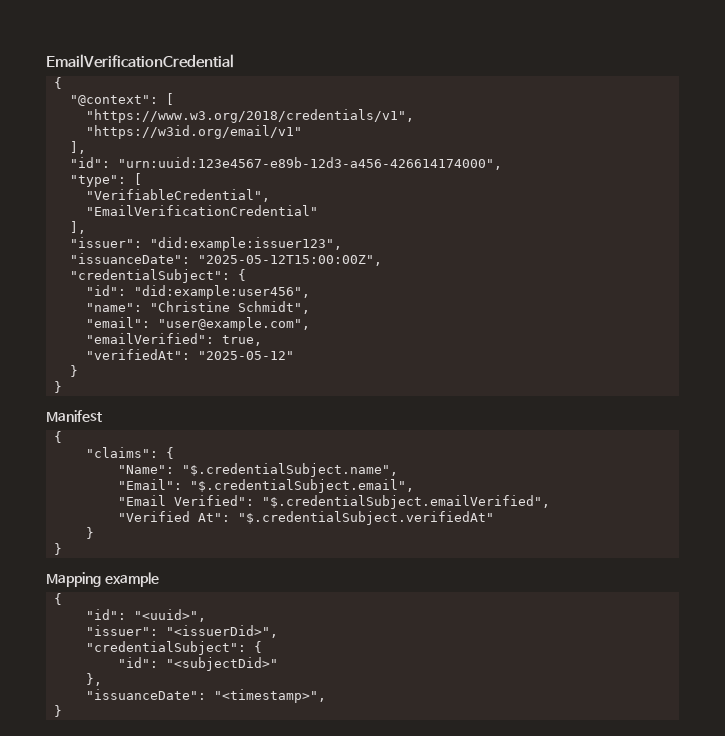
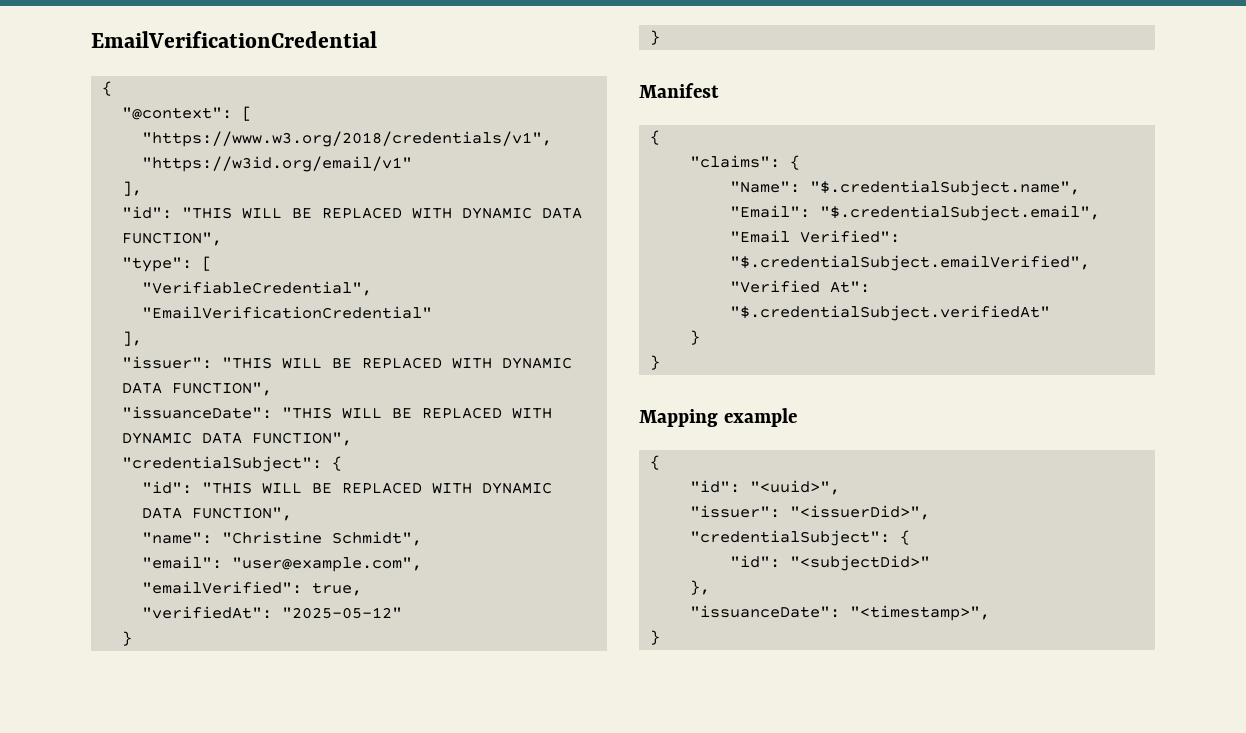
  "https://w3id.org/email/v1"
  ],
- "id": "urn:uuid:123e4567-e89b-12d3-a456-426614174000",
+ "id": "THIS WILL BE REPLACED WITH DYNAMIC DATA FUNCTION",
- "issuer": "did:example:issuer123",
- "issuanceDate": "2025-05-12T15:00:00Z",
+ "issuer": "THIS WILL BE REPLACED WITH DYNAMIC DATA FUNCTION",
+ "issuanceDate": "THIS WILL BE REPLACED WITH DYNAMIC DATA FUNCTION",
  "credentialSubject": {
- "id": "did:example:user456",
+ "id": "THIS WILL BE REPLACED WITH DYNAMIC DATA FUNCTION",

